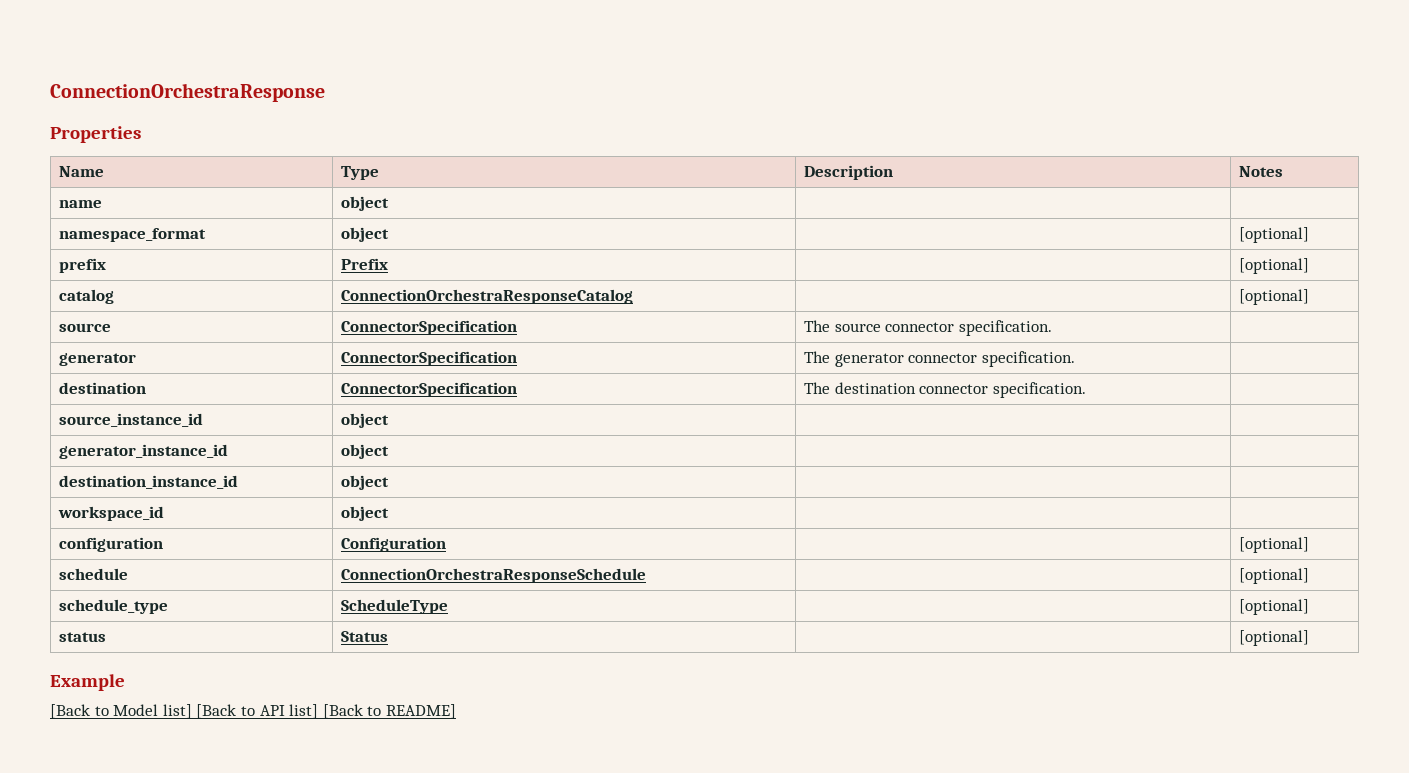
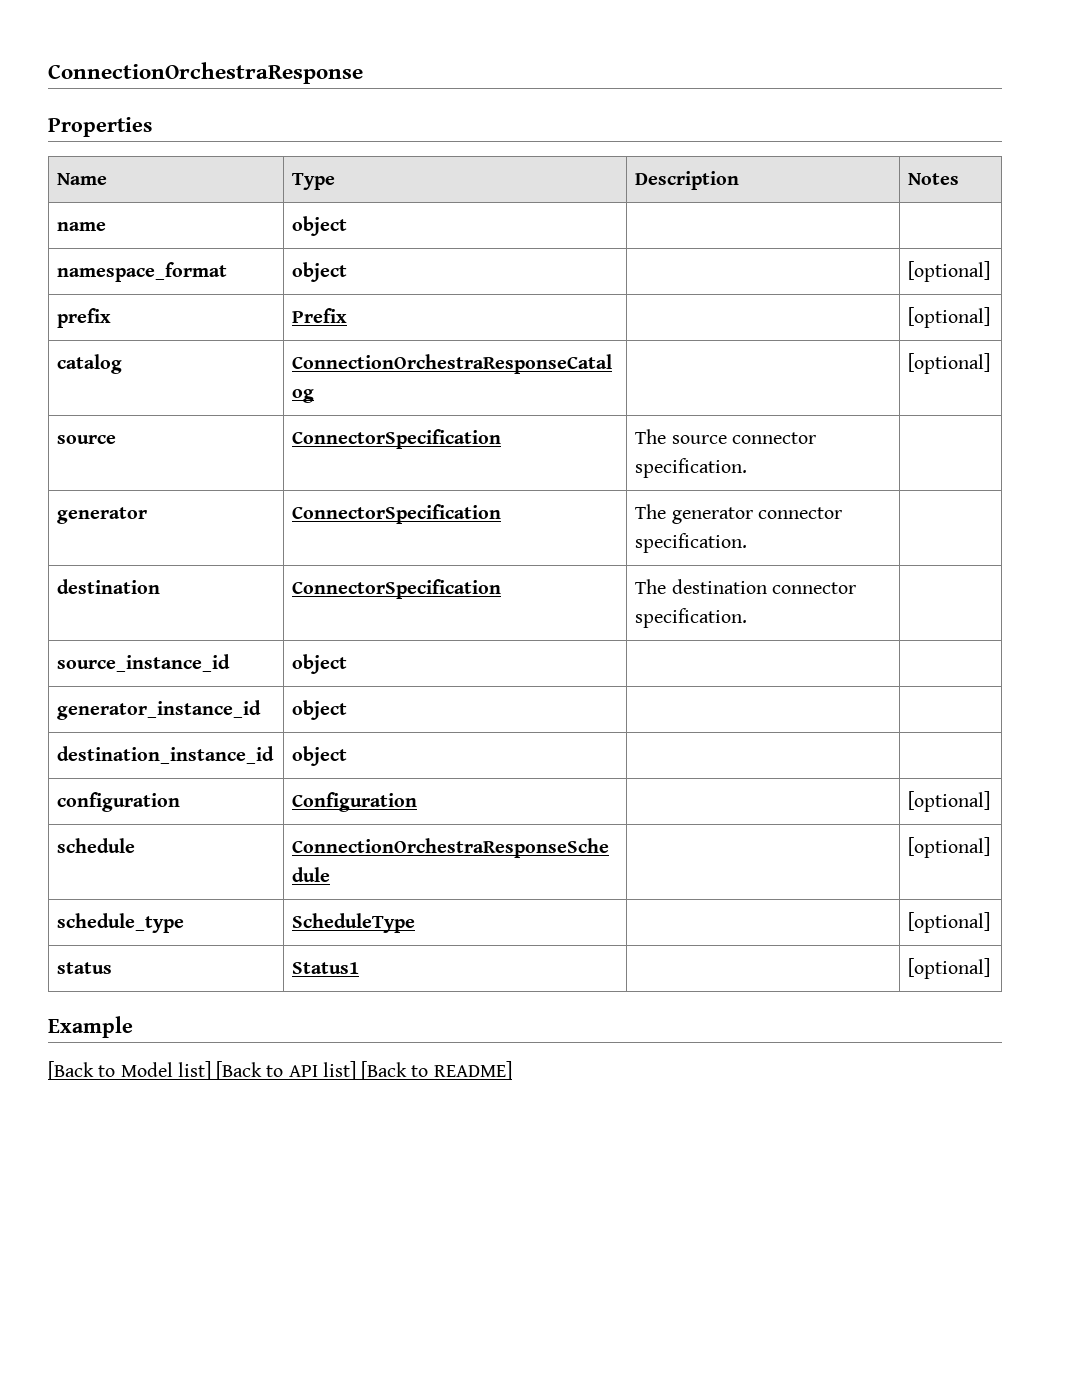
- workspace_id | object | |
- status | Status | | [optional]
+ status | Status1 | | [optional]

